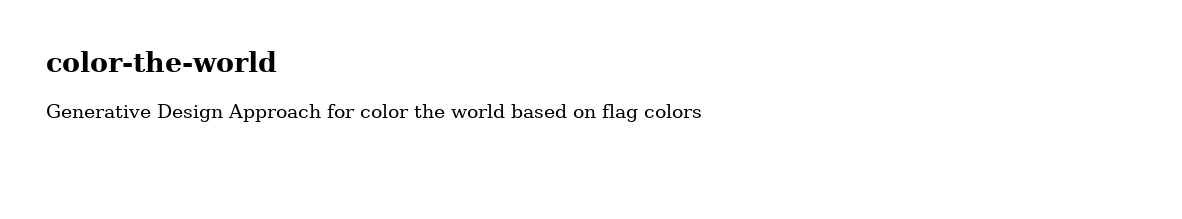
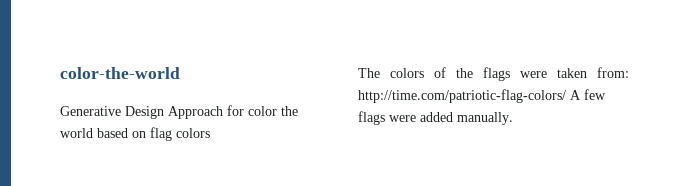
+ The colors of the flags were taken from: http://time.com/patriotic-flag-colors/ A few flags were added manually.

